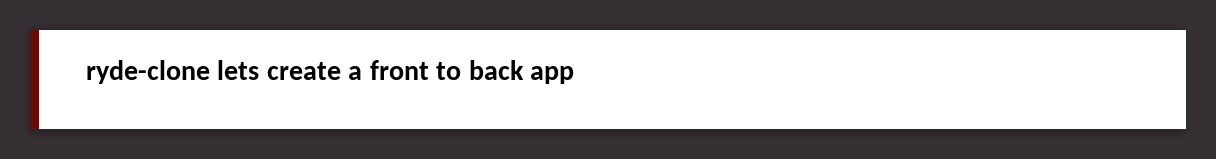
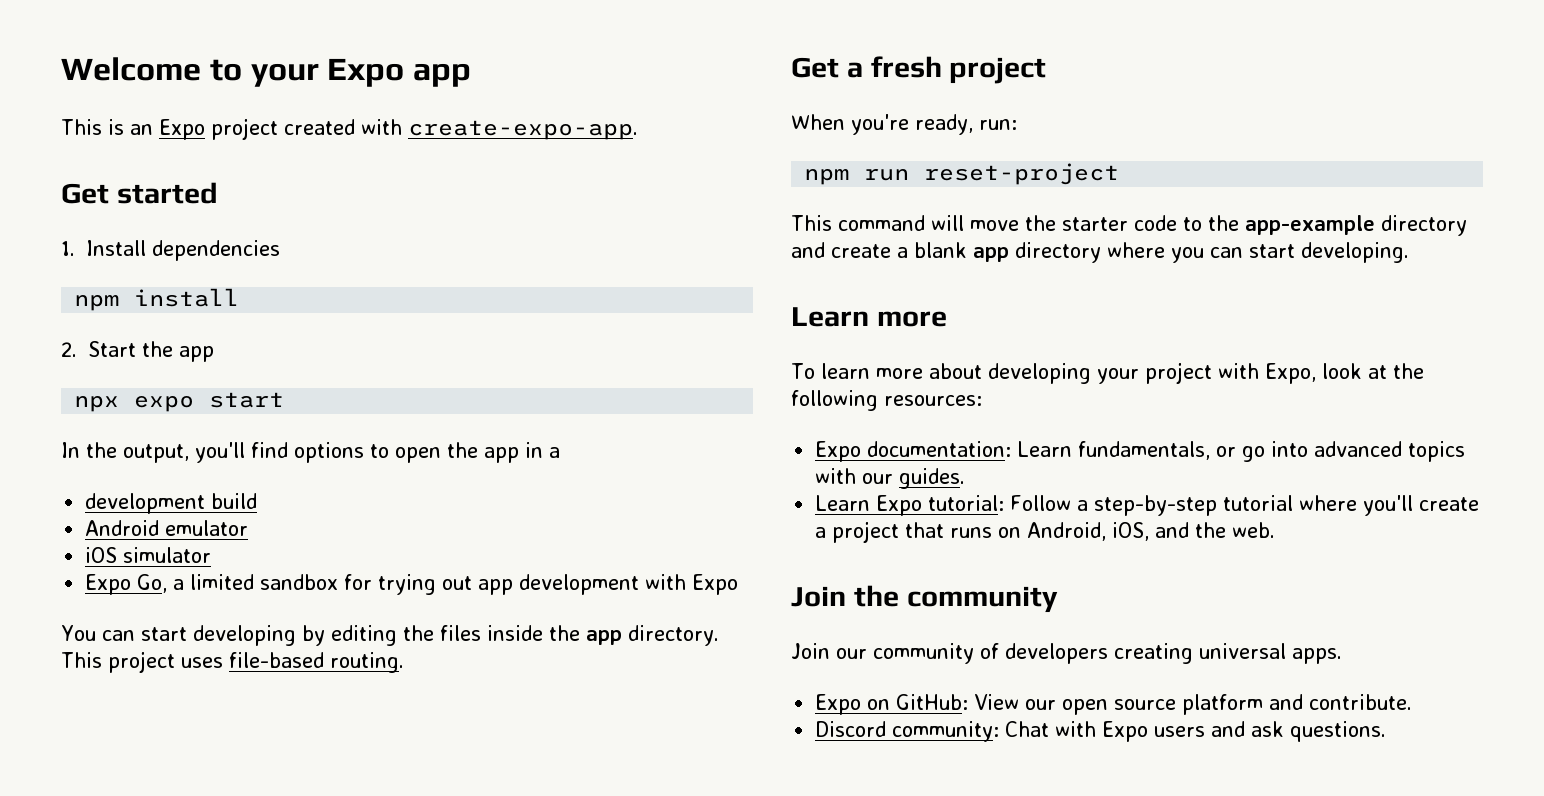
- ryde-clone lets create a front to back app
+ Welcome to your Expo app
+ This is an Expo project created with create-expo-app.
+ Get started
+ 1. Install dependencies
+ npm install
+ 2. Start the app
+ npx expo start
+ In the output, you'll find options to open the app in a
+ development build
+ Android emulator
+ iOS simulator
+ Expo Go, a limited sandbox for trying out app development with Expo
+ You can start developing by editing the files inside the app directory. This project uses file-based routing.
+ Get a fresh project
+ When you're ready, run:
+ npm run reset-project
+ This command will move the starter code to the app-example directory and create a blank app directory where you can start developing.
+ Learn more
+ To learn more about developing your project with Expo, look at the following resources:
+ Expo documentation: Learn fundamentals, or go into advanced topics with our guides.
+ Learn Expo tutorial: Follow a step-by-step tutorial where you'll create a project that runs on Android, iOS, and the web.
+ Join the community
+ Join our community of developers creating universal apps.
+ Expo on GitHub: View our open source platform and contribute.
+ Discord community: Chat with Expo users and ask questions.

